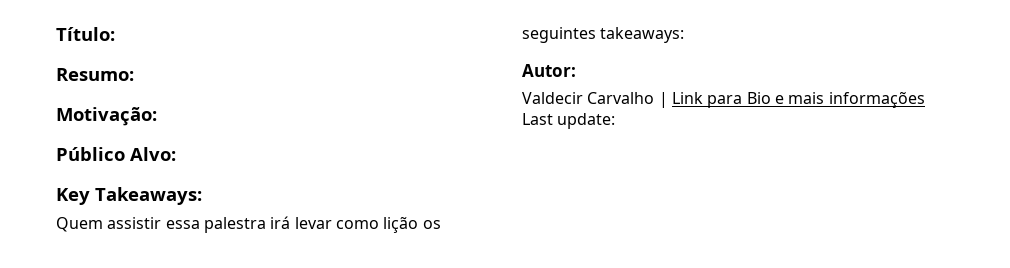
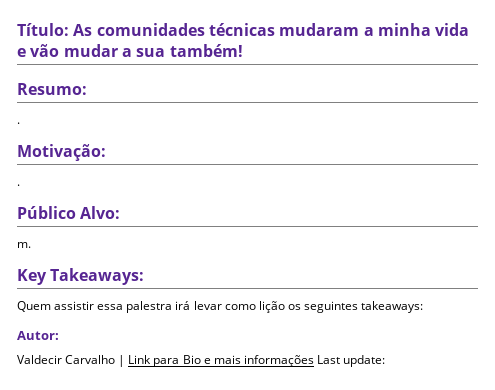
- Título:
+ Título: As comunidades técnicas mudaram a minha vida e vão mudar a sua também!
  Resumo:
+ .
  Motivação:
+ .
+ m.

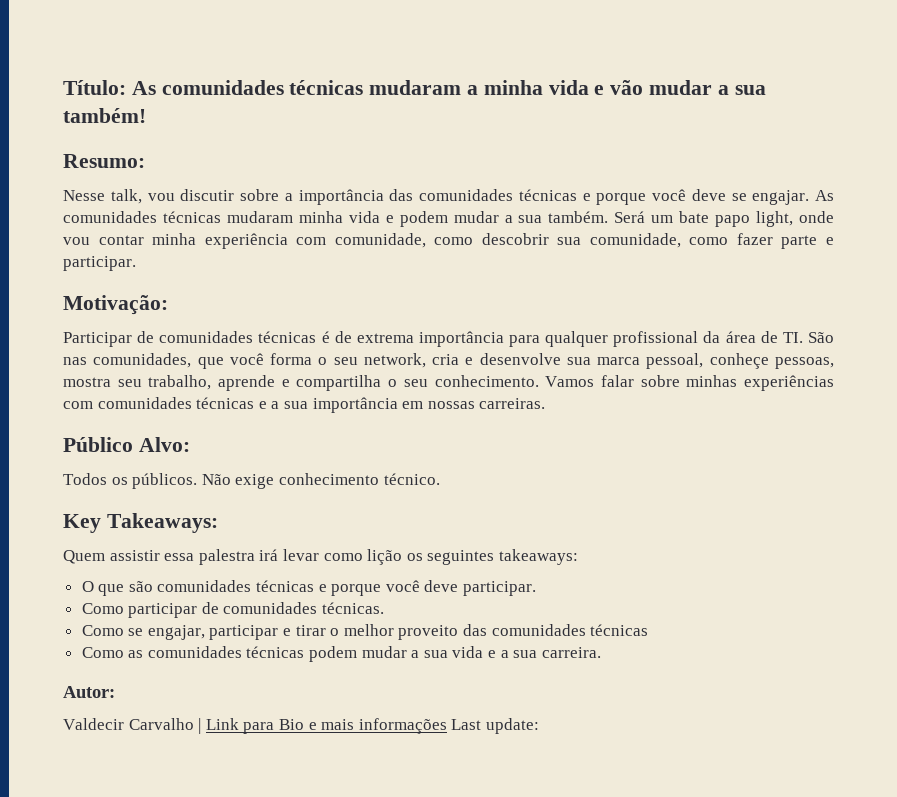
  Resumo:
- .
+ Nesse talk, vou discutir sobre a importância das comunidades técnicas e porque você deve se engajar. As comunidades técnicas mudaram minha vida e podem mudar a sua também. Será um bate papo light, onde vou contar minha experiência com comunidade, como descobrir sua comunidade, como fazer parte e participar.
  Motivação:
- .
+ Participar de comunidades técnicas é de extrema importância para qualquer profissional da área de TI. São nas comunidades, que você forma o seu network, cria e desenvolve sua marca pessoal, conheçe pessoas, mostra seu trabalho, aprende e compartilha o seu conhecimento. Vamos falar sobre minhas experiências com comunidades técnicas e a sua importância em nossas carreiras.
  Público Alvo:
- m.
+ Todos os públicos. Não exige conhecimento técnico.
+ O que são comunidades técnicas e porque você deve participar.
+ Como participar de comunidades técnicas.
+ Como se engajar, participar e tirar o melhor proveito das comunidades técnicas
+ Como as comunidades técnicas podem mudar a sua vida e a sua carreira.

